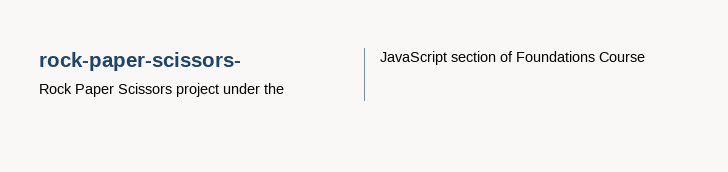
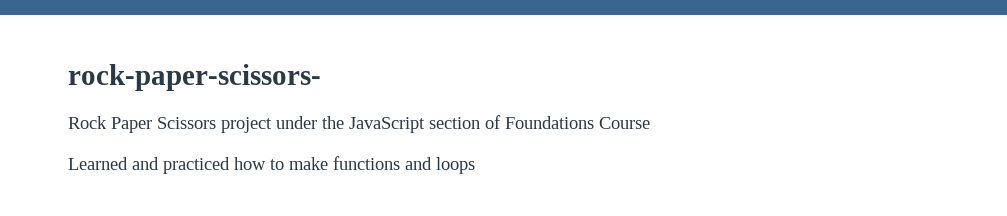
+ Learned and practiced how to make functions and loops

